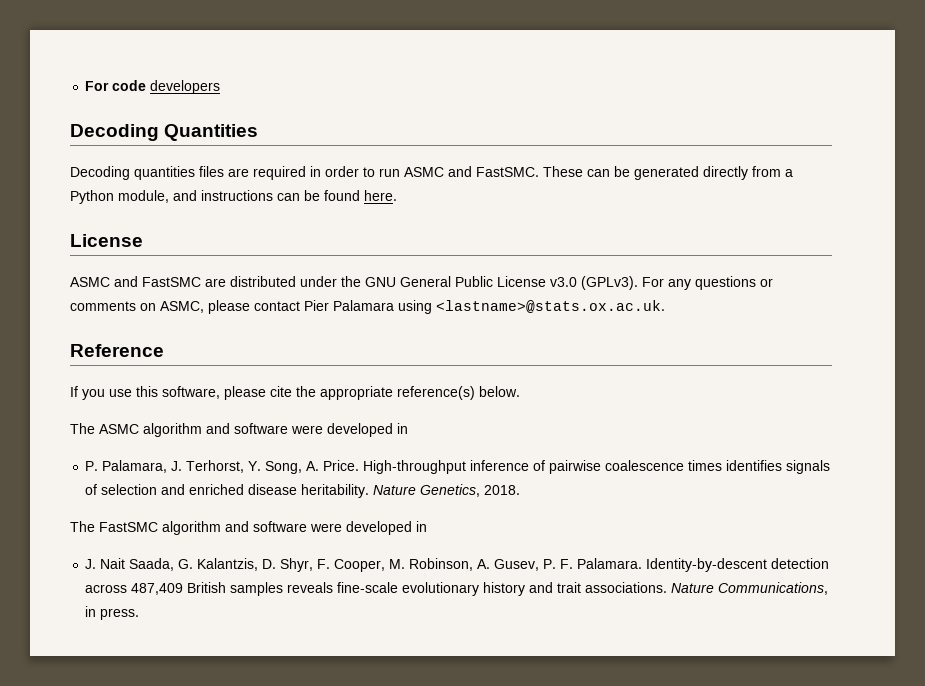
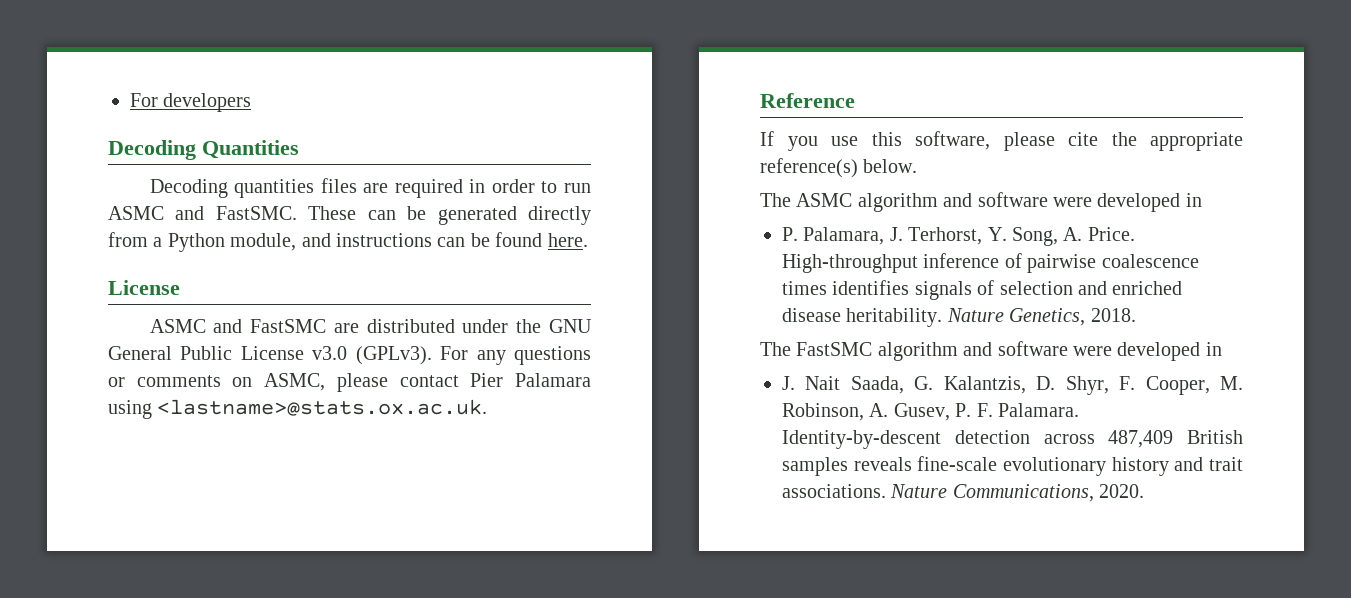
- For code developers
+ For developers
- Nature Communications, in press.
+ Nature Communications, 2020.

